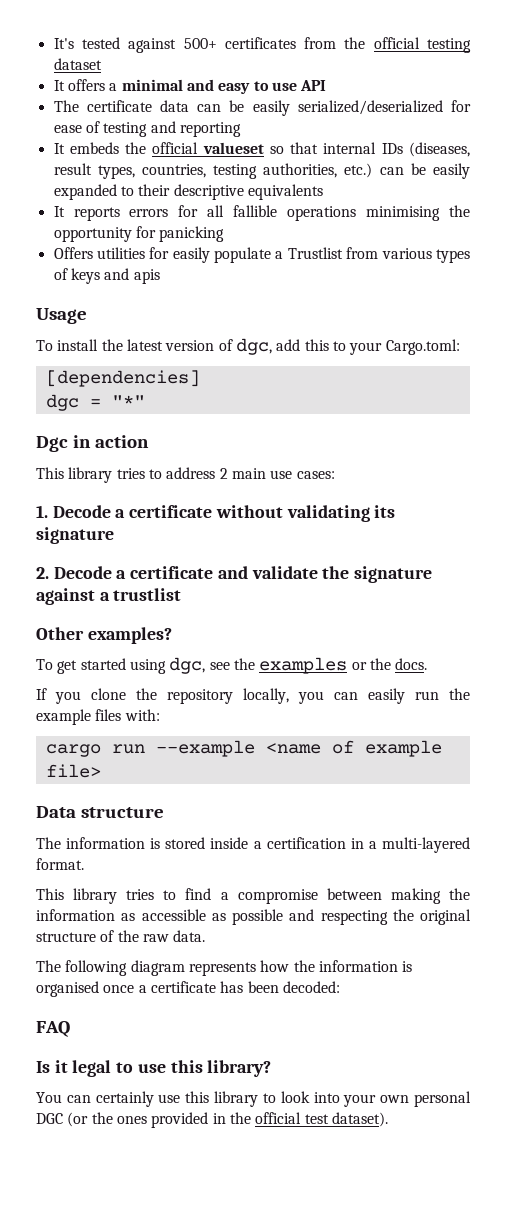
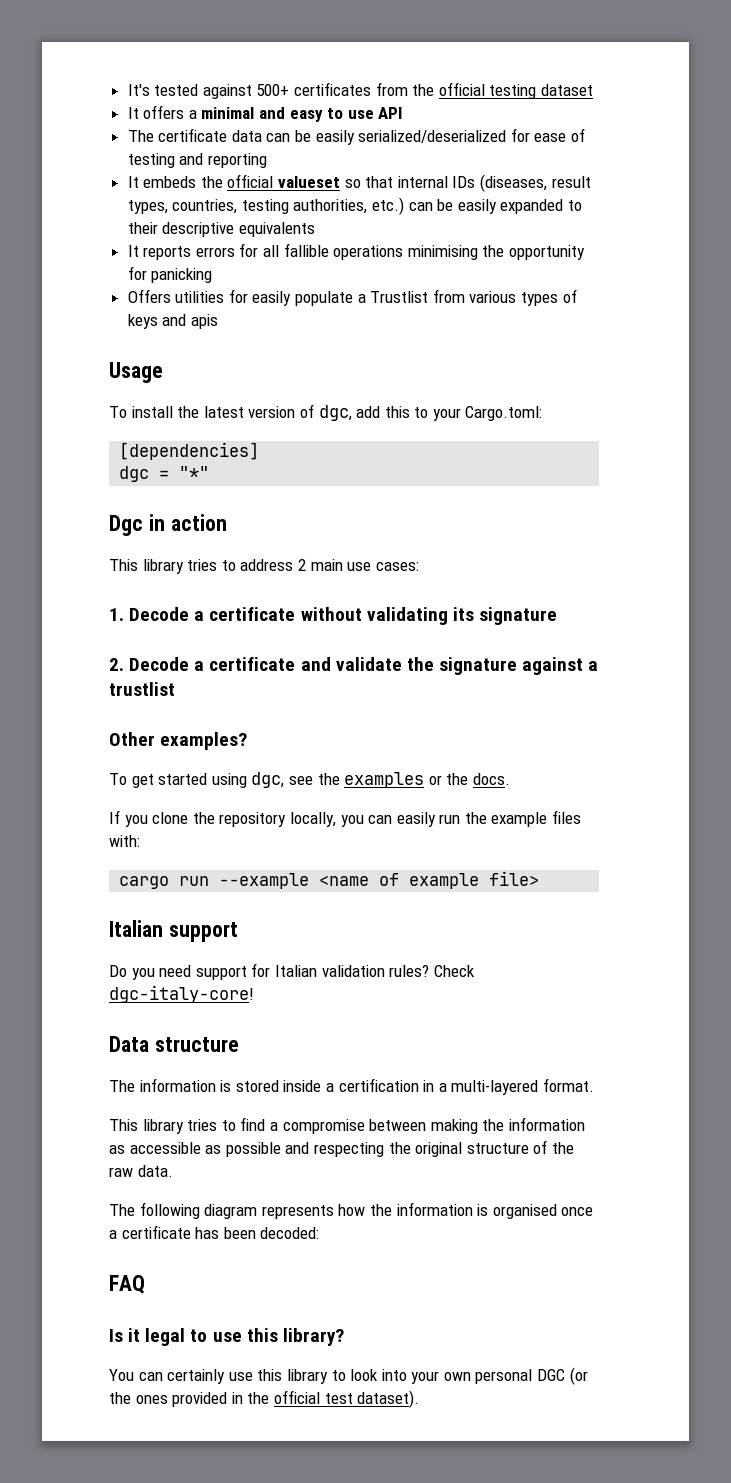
+ Italian support
+ Do you need support for Italian validation rules? Check dgc-italy-core!

